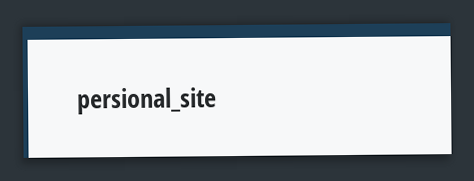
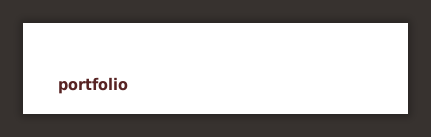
- persional_site
+ portfolio

